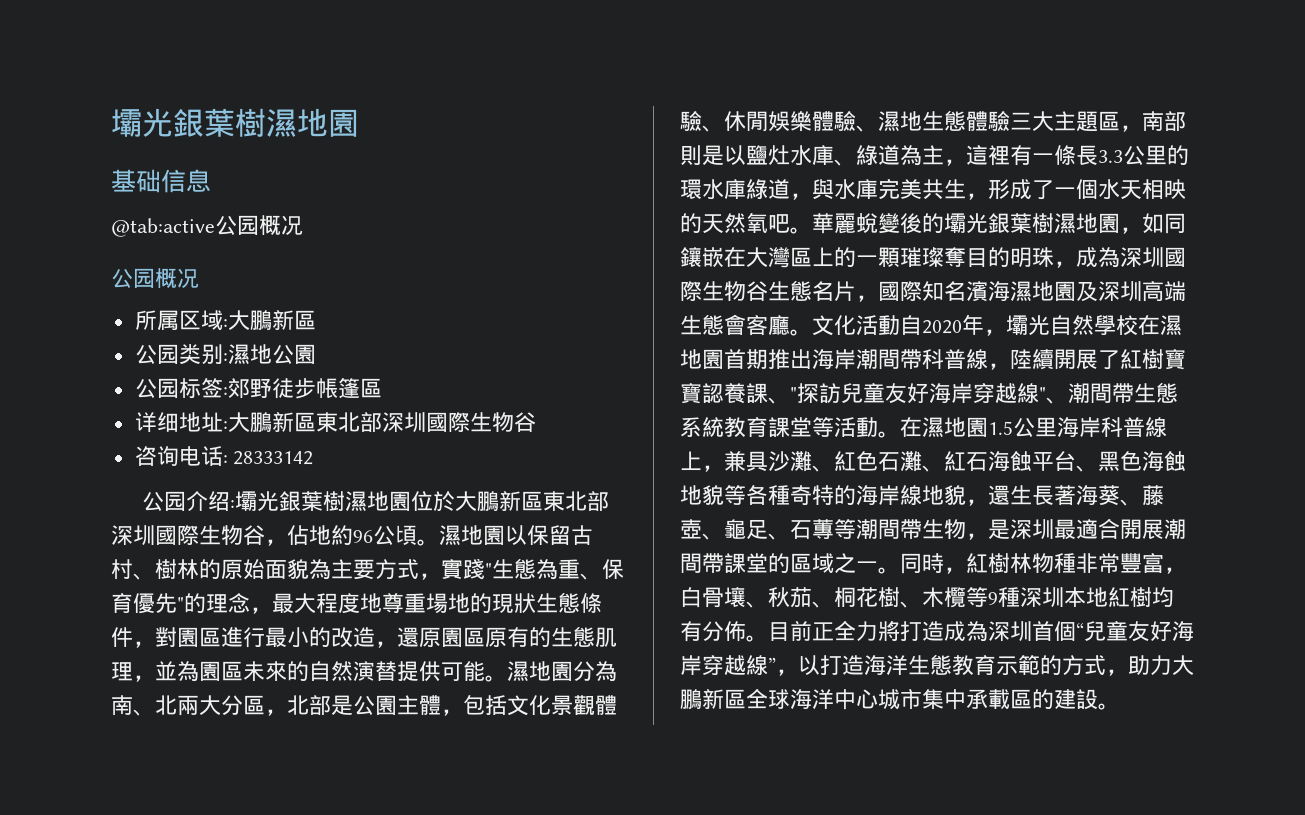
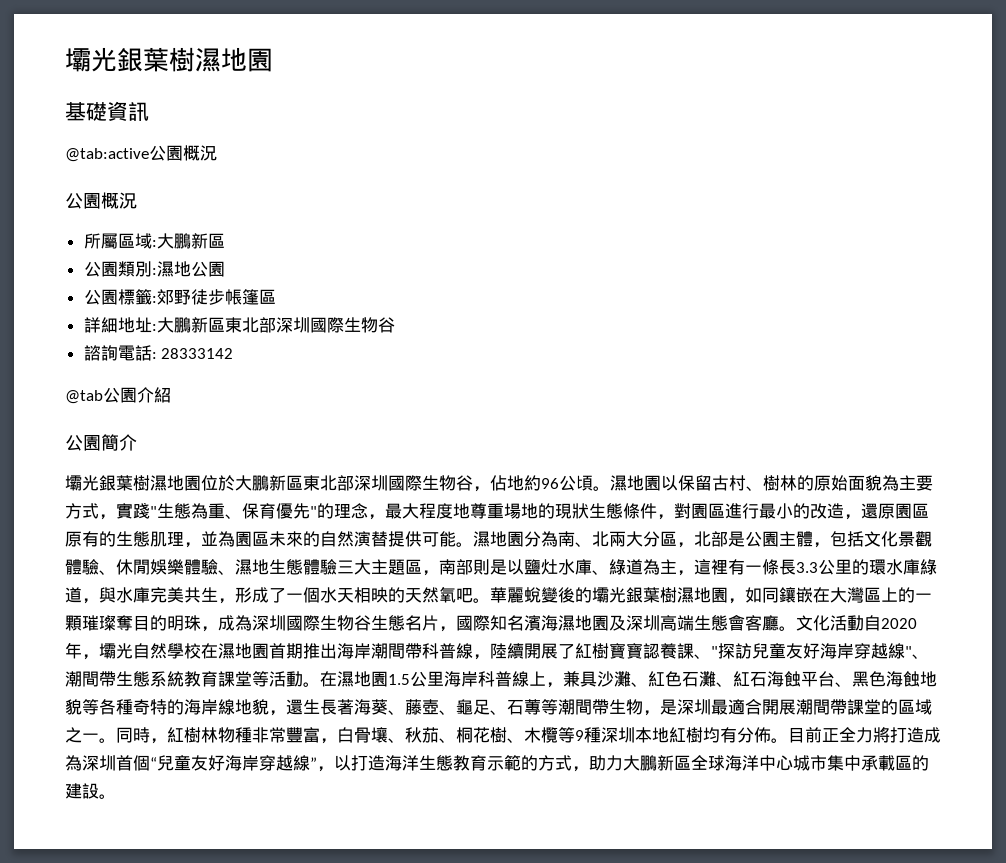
- 基础信息
+ 基礎資訊
- @tab:active公园概况
- 公园概况
+ @tab:active公園概況
+ 公園概況
- 所属区域:大鵬新區
+ 所屬區域:大鵬新區
- 公园类别:濕地公園
+ 公園類別:濕地公園
- 公园标签:郊野徒步帳篷區
+ 公園標籤:郊野徒步帳篷區
- 详细地址:大鵬新區東北部深圳國際生物谷
+ 詳細地址:大鵬新區東北部深圳國際生物谷
- 咨询电话: 28333142
+ 諮詢電話: 28333142
- 公园介绍:壩光銀葉樹濕地園位於大鵬新區東北部深圳國際生物谷，佔地約96公頃。
+ @tab公園介紹
+ 公園簡介
+ 壩光銀葉樹濕地園位於大鵬新區東北部深圳國際生物谷，佔地約96公頃。

